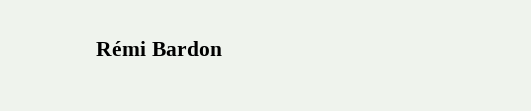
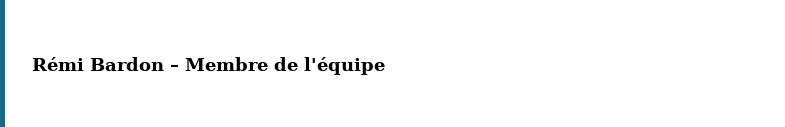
- Rémi Bardon
+ Rémi Bardon – Membre de l'équipe

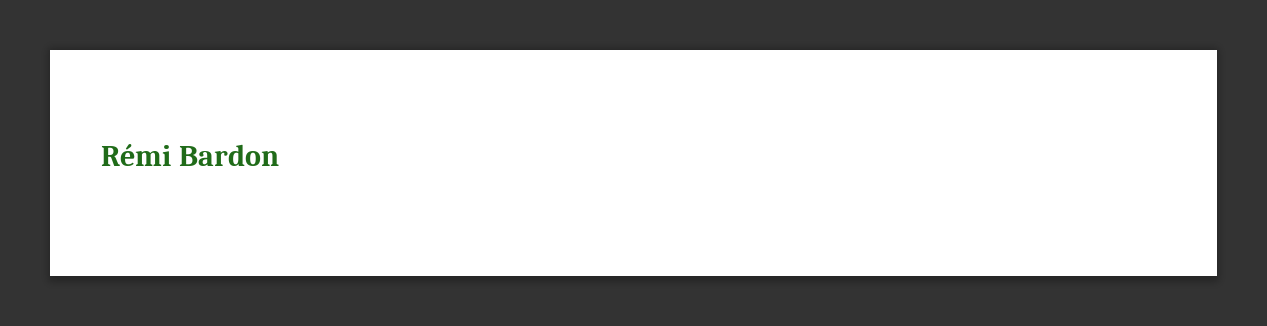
- Rémi Bardon – Membre de l'équipe
+ Rémi Bardon

